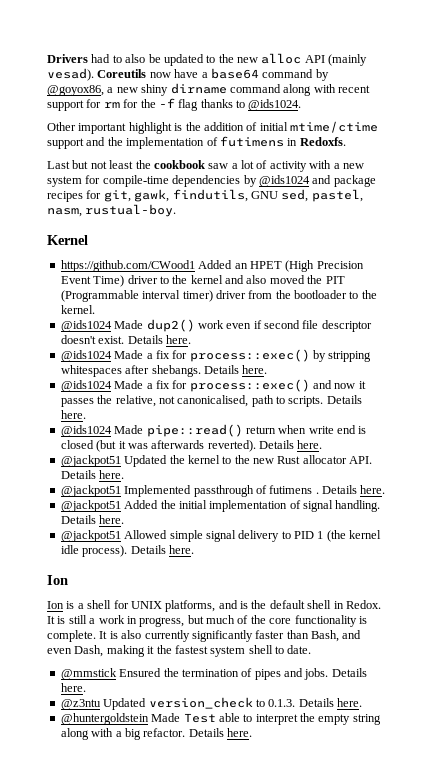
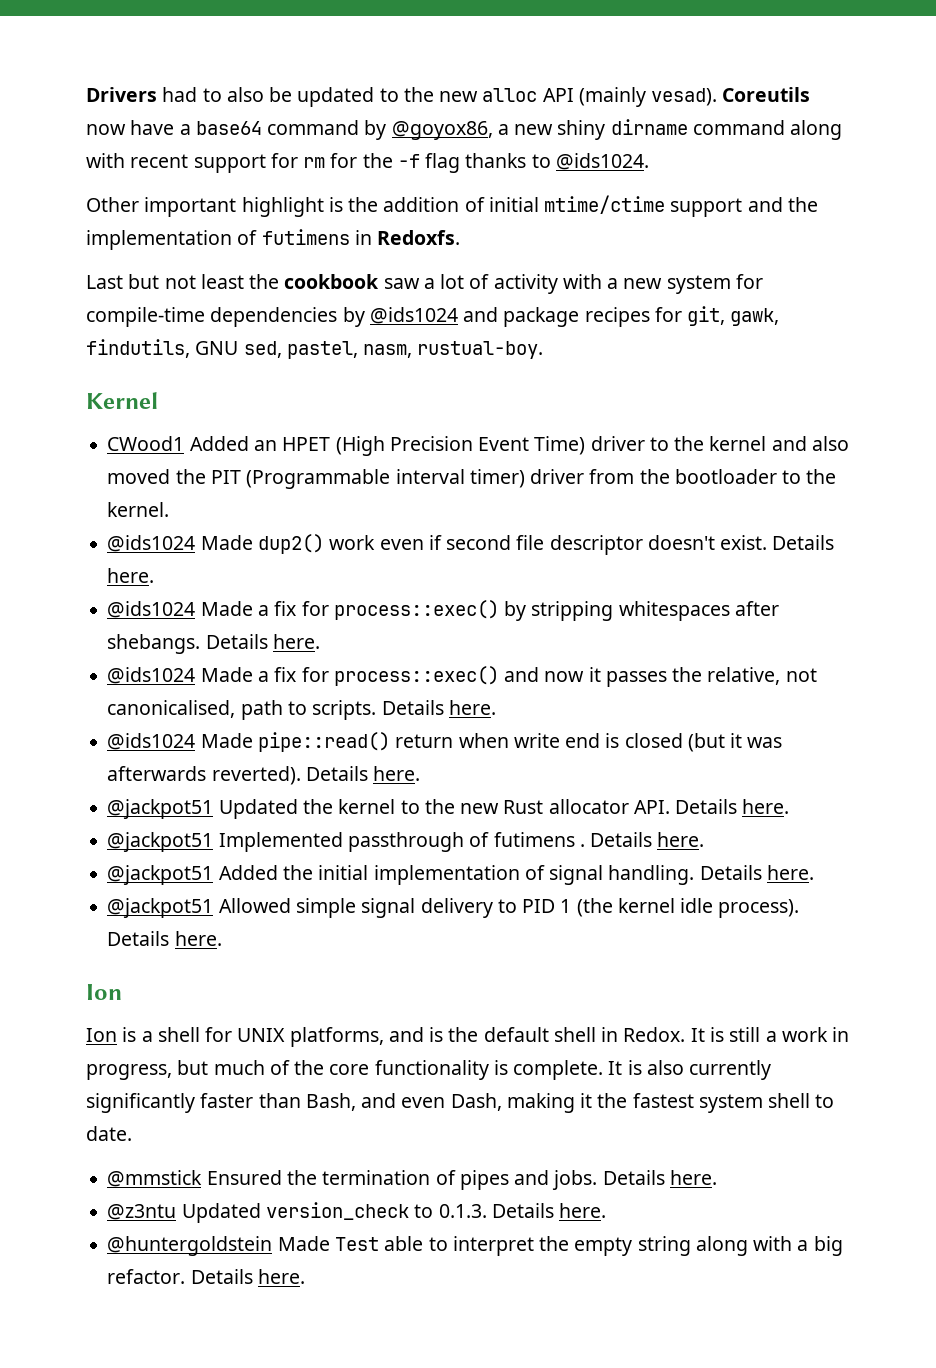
- https://github.com/CWood1 Added an HPET (High Precision Event Time) driver to the kernel and also moved the PIT (Programmable interval timer) driver from the bootloader to the kernel.
+ CWood1 Added an HPET (High Precision Event Time) driver to the kernel and also moved the PIT (Programmable interval timer) driver from the bootloader to the kernel.

